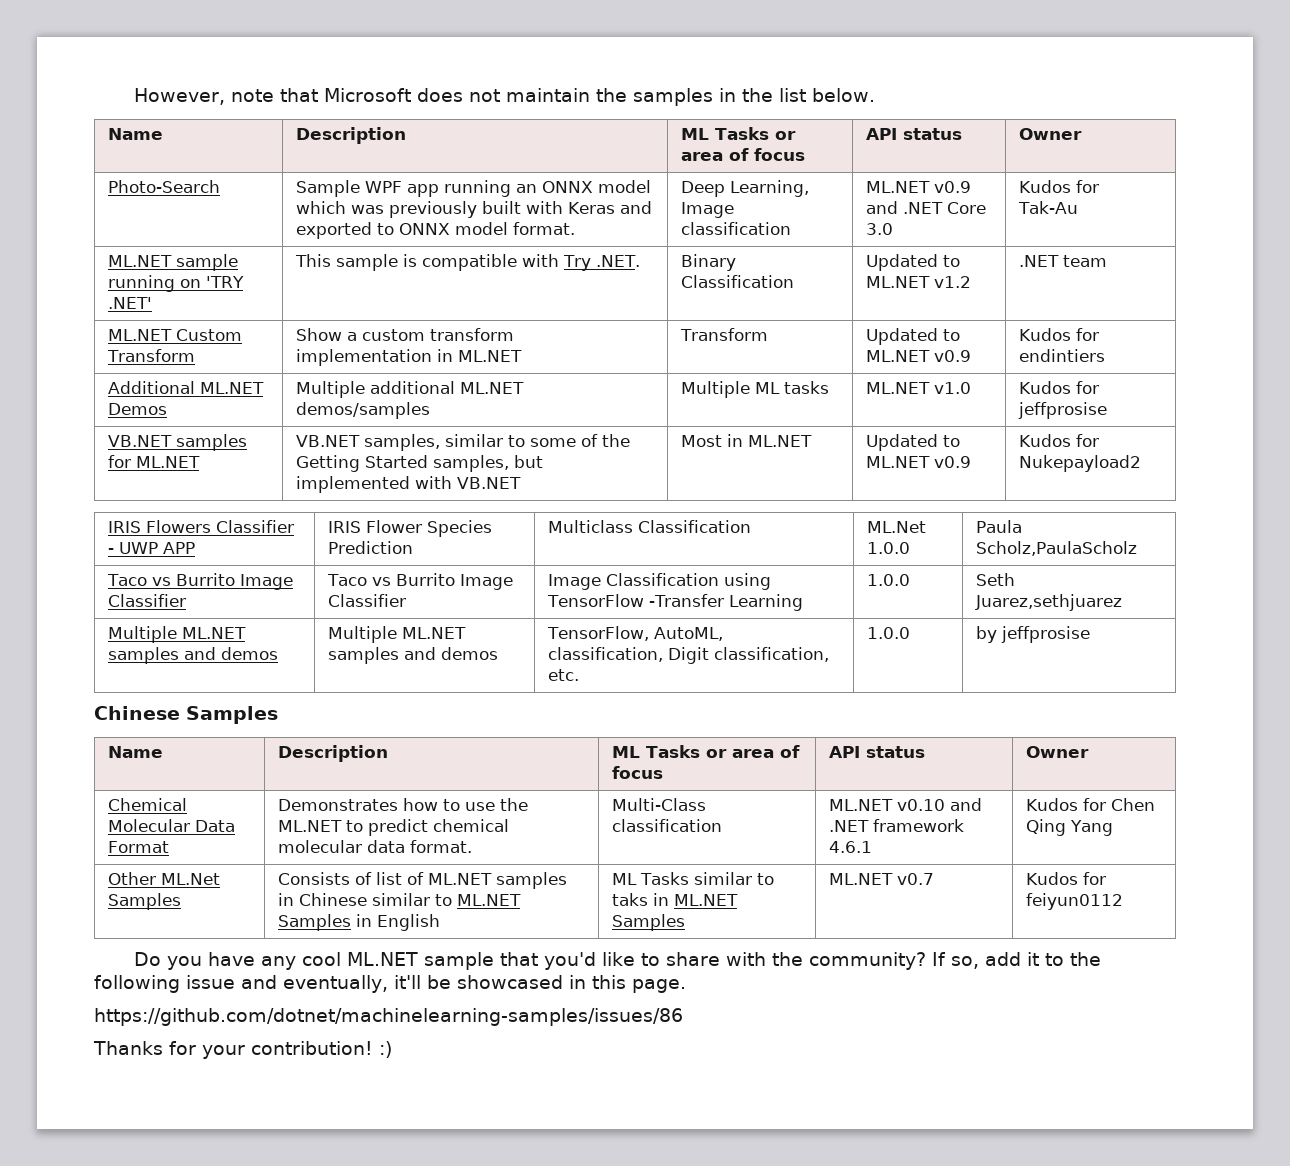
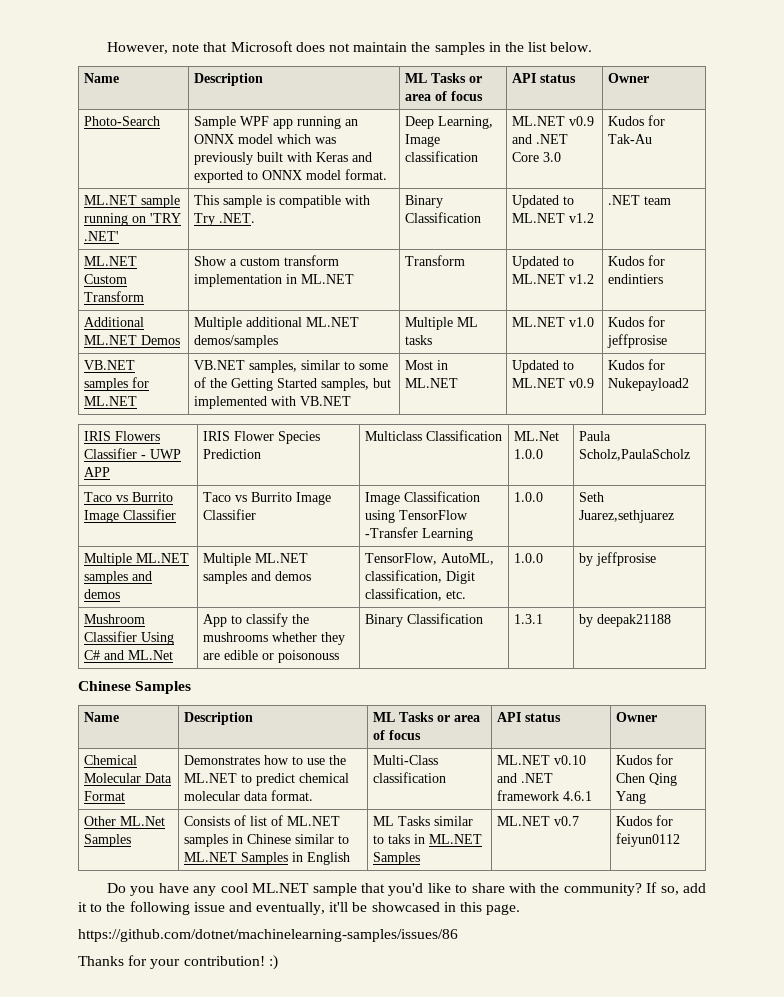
- ML.NET Custom Transform | Show a custom transform implementation in ML.NET | Transform | Updated to ML.NET v0.9 | Kudos for endintiers
+ ML.NET Custom Transform | Show a custom transform implementation in ML.NET | Transform | Updated to ML.NET v1.2 | Kudos for endintiers
+ Mushroom Classifier Using C# and ML.Net | App to classify the mushrooms whether they are edible or poisonouss | Binary Classification | 1.3.1 | by deepak21188

